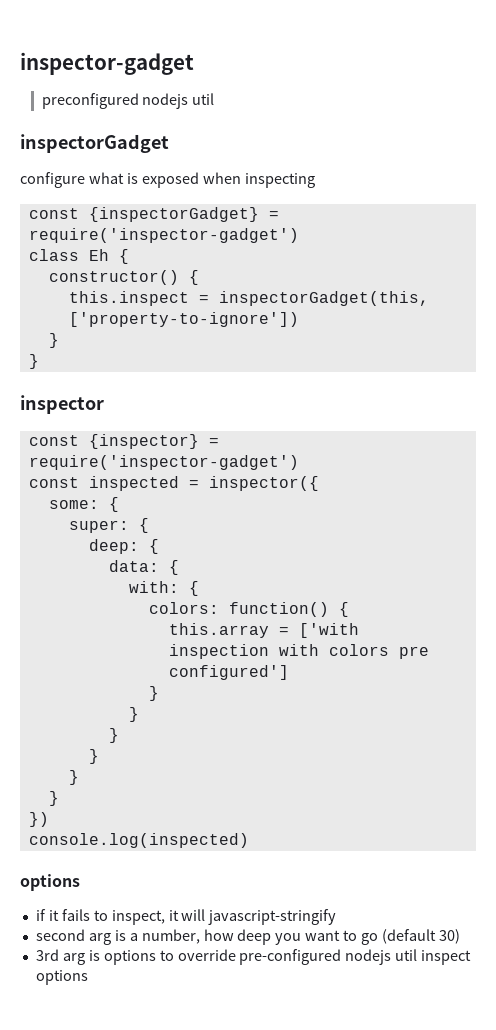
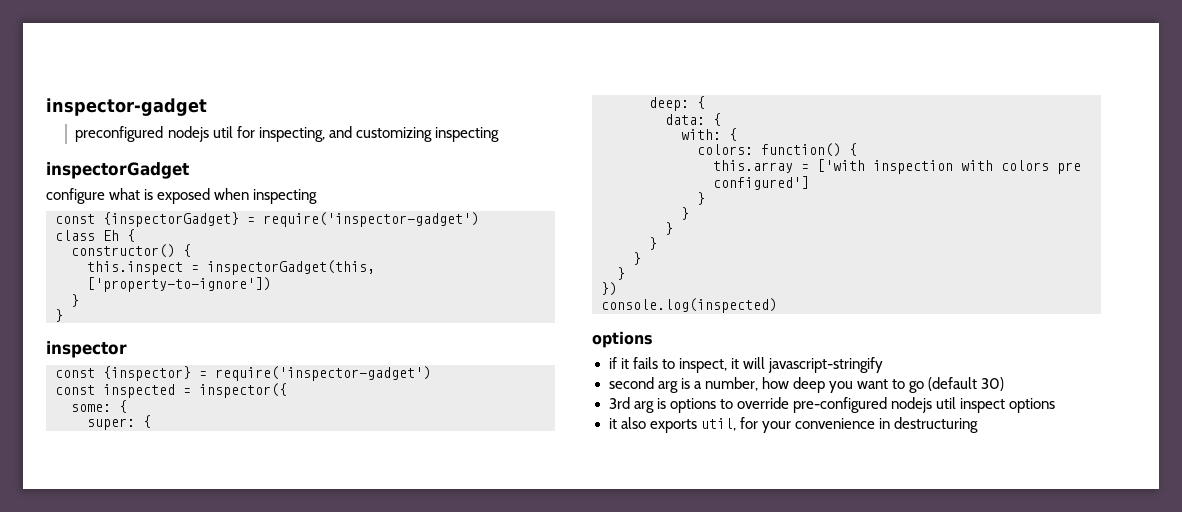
- preconfigured nodejs util
+ preconfigured nodejs util for inspecting, and customizing inspecting
+ it also exports util, for your convenience in destructuring

